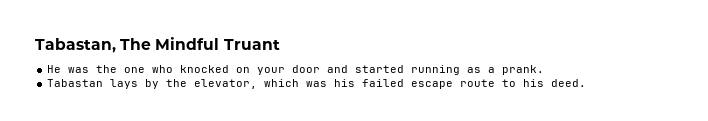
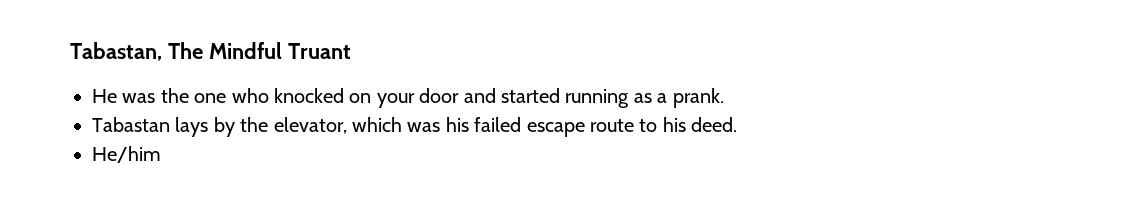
+ He/him

